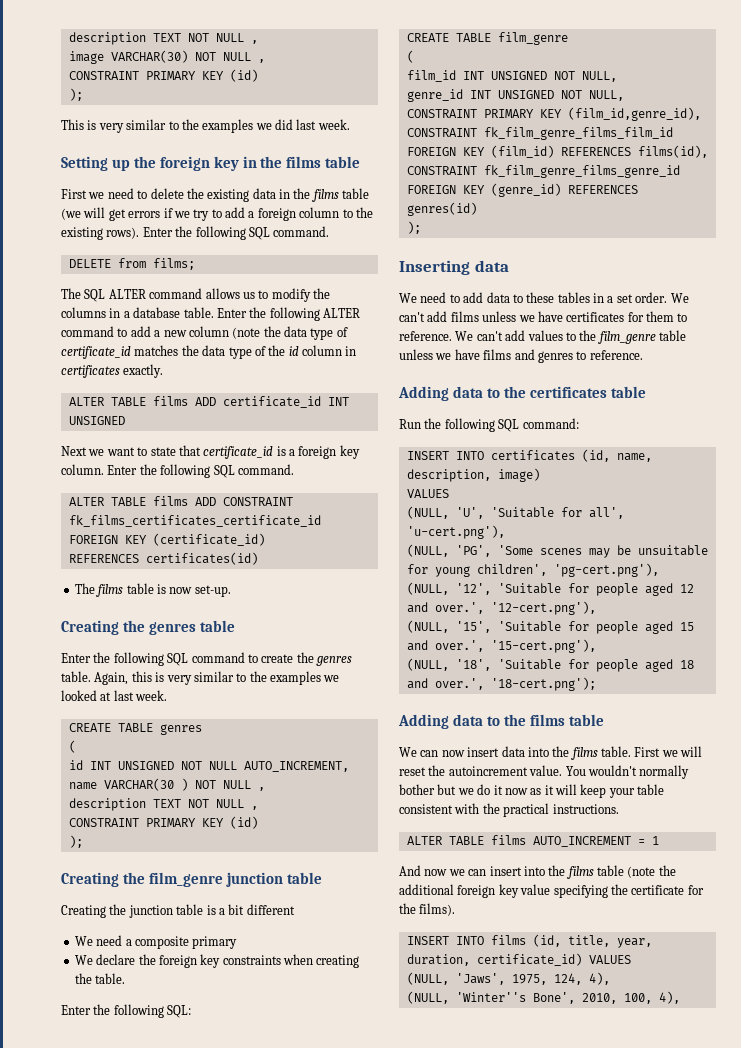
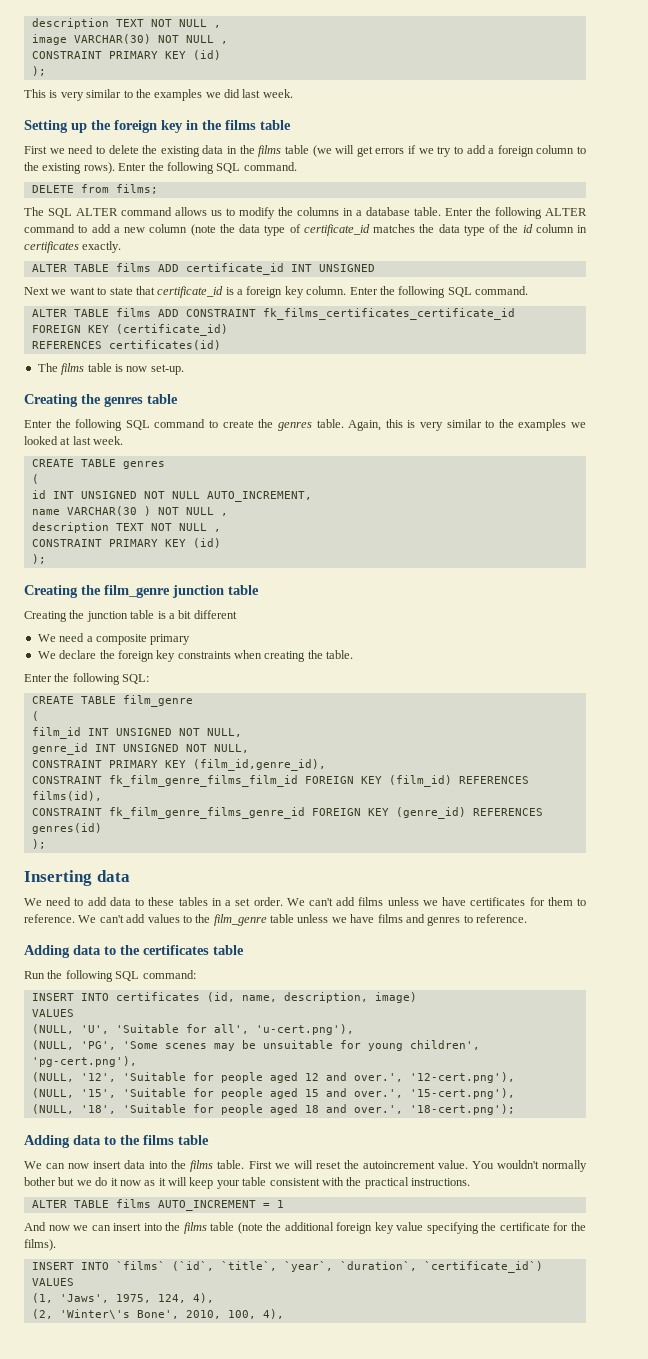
- INSERT INTO films (id, title, year, duration, certificate_id) VALUES
- (NULL, 'Jaws', 1975, 124, 4),
+ INSERT INTO `films` (`id`, `title`, `year`, `duration`, `certificate_id`) VALUES
+ (1, 'Jaws', 1975, 124, 4),
- (NULL, 'Winter''s Bone', 2010, 100, 4),
+ (2, 'Winter\'s Bone', 2010, 100, 4),

